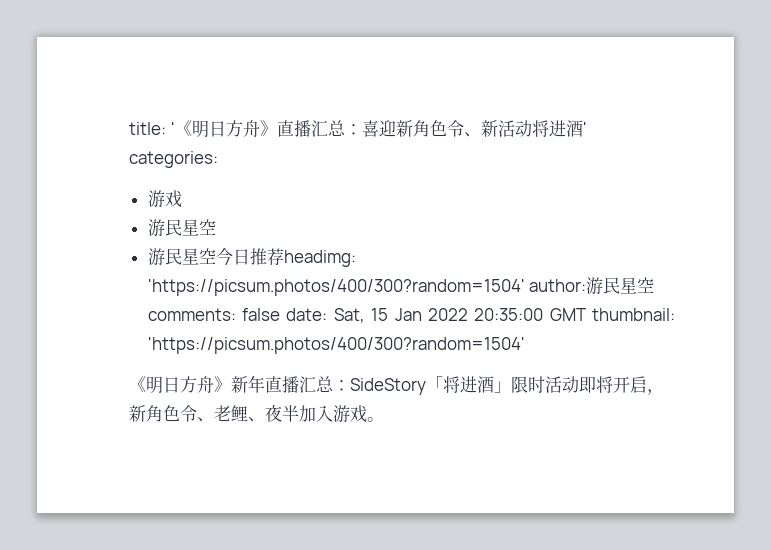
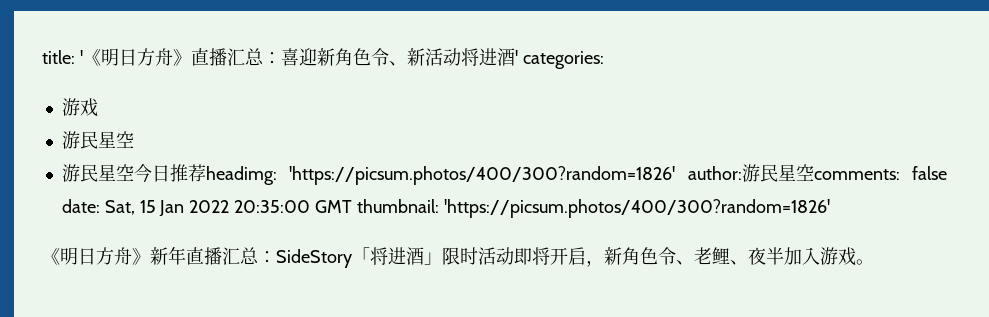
- 游民星空今日推荐headimg: 'https://picsum.photos/400/300?random=1504' author:游民星空comments: false date: Sat, 15 Jan 2022 20:35:00 GMT thumbnail: 'https://picsum.photos/400/300?random=1504'
+ 游民星空今日推荐headimg: 'https://picsum.photos/400/300?random=1826' author:游民星空comments: false date: Sat, 15 Jan 2022 20:35:00 GMT thumbnail: 'https://picsum.photos/400/300?random=1826'

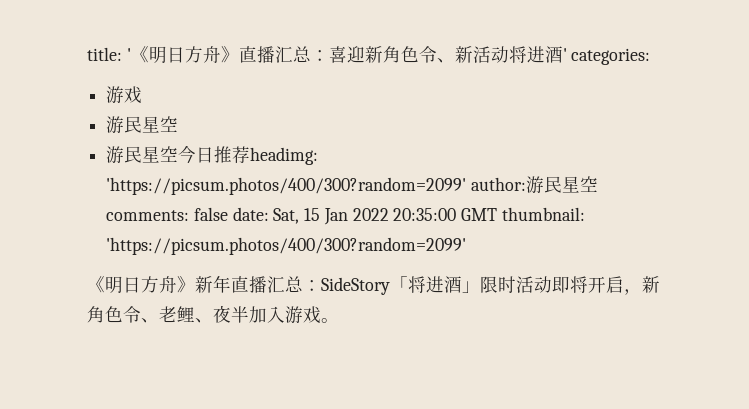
- 游民星空今日推荐headimg: 'https://picsum.photos/400/300?random=1826' author:游民星空comments: false date: Sat, 15 Jan 2022 20:35:00 GMT thumbnail: 'https://picsum.photos/400/300?random=1826'
+ 游民星空今日推荐headimg: 'https://picsum.photos/400/300?random=2099' author:游民星空comments: false date: Sat, 15 Jan 2022 20:35:00 GMT thumbnail: 'https://picsum.photos/400/300?random=2099'

